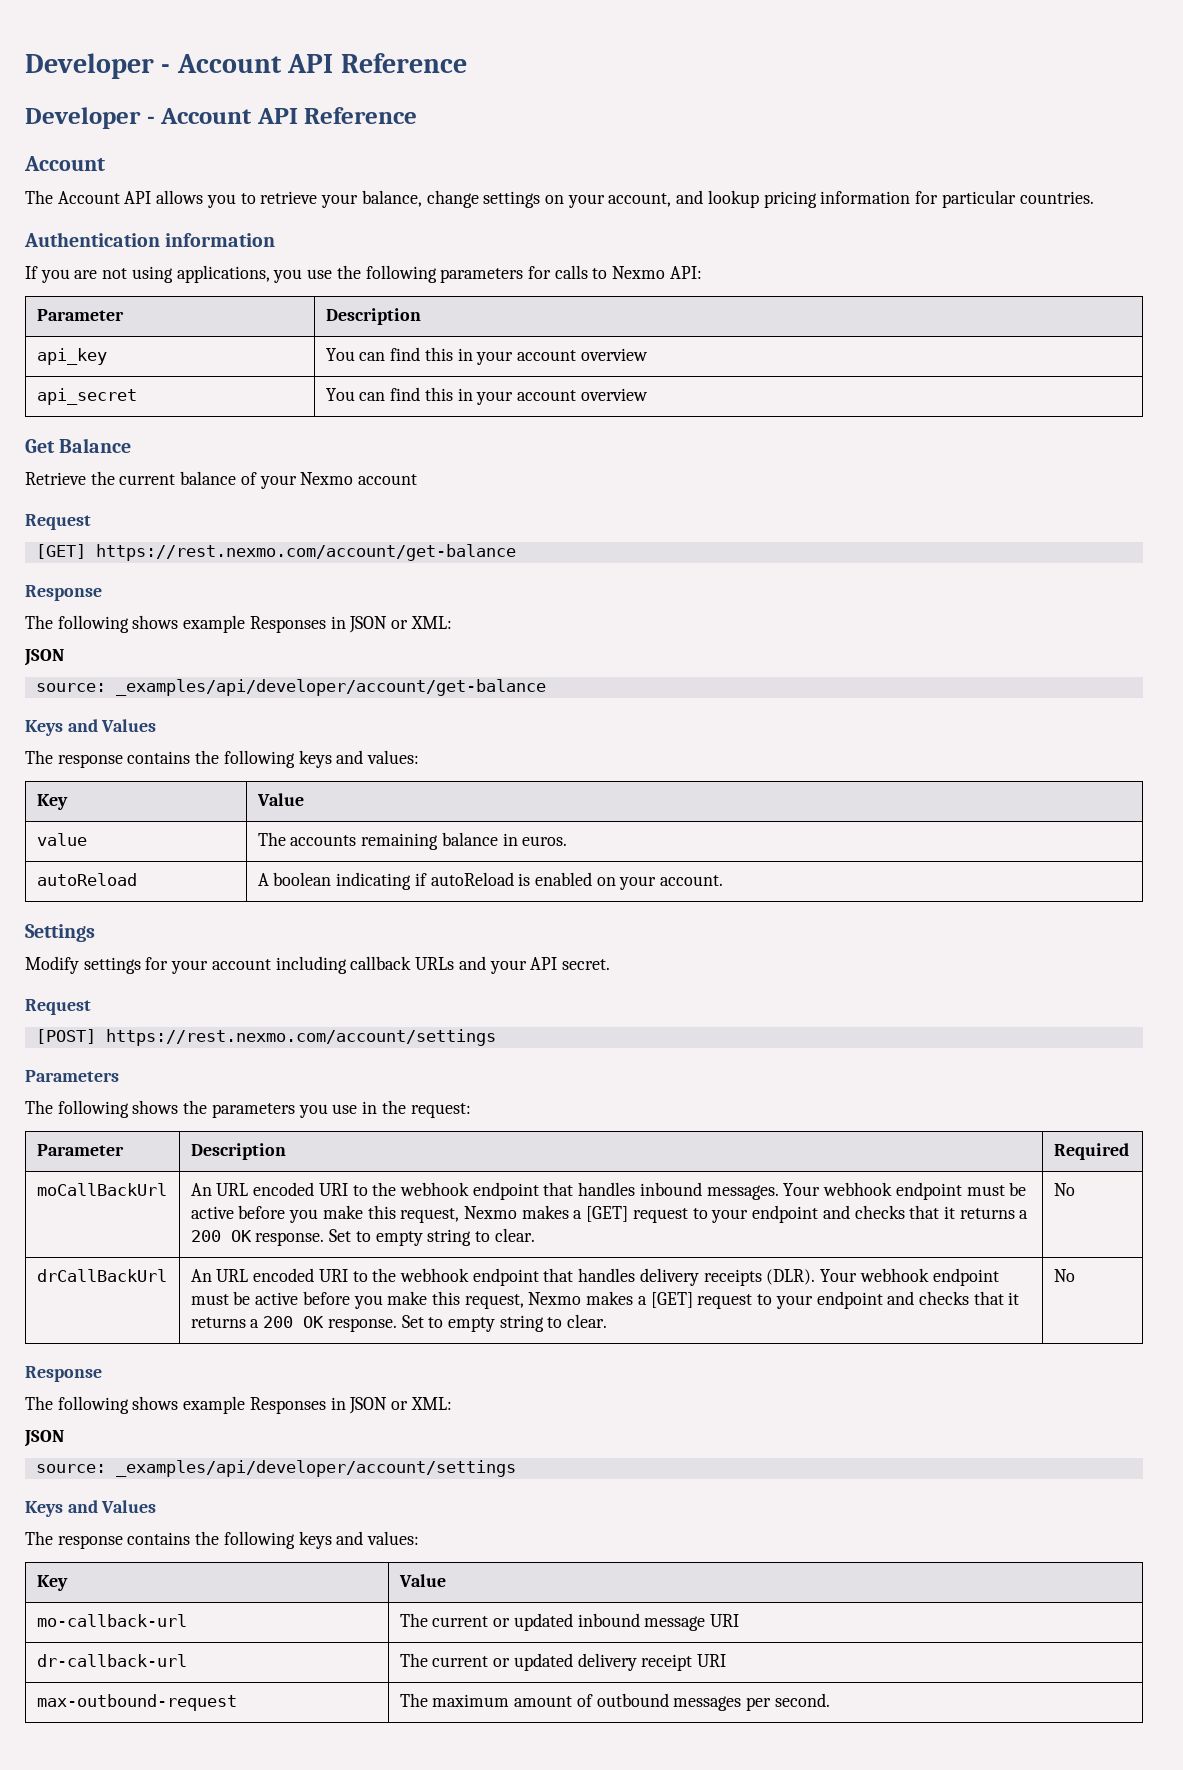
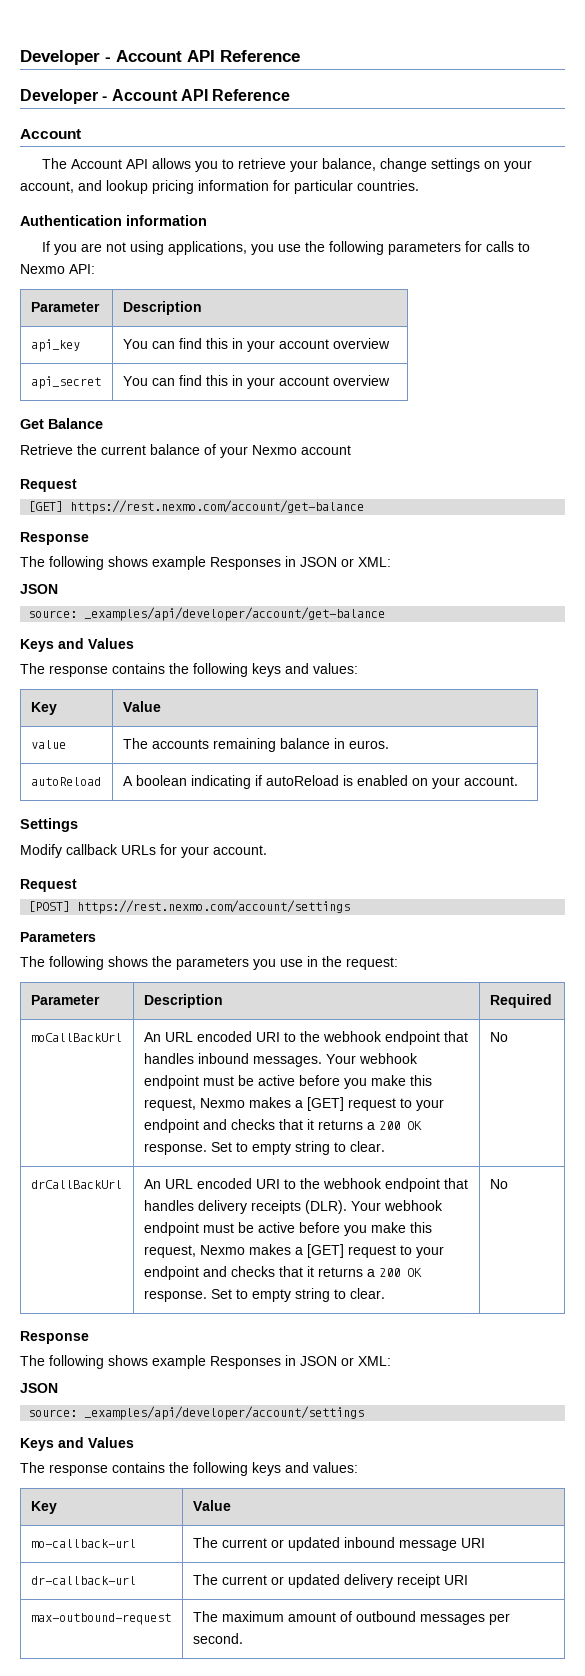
- Modify settings for your account including callback URLs and your API secret.
+ Modify callback URLs for your account.

